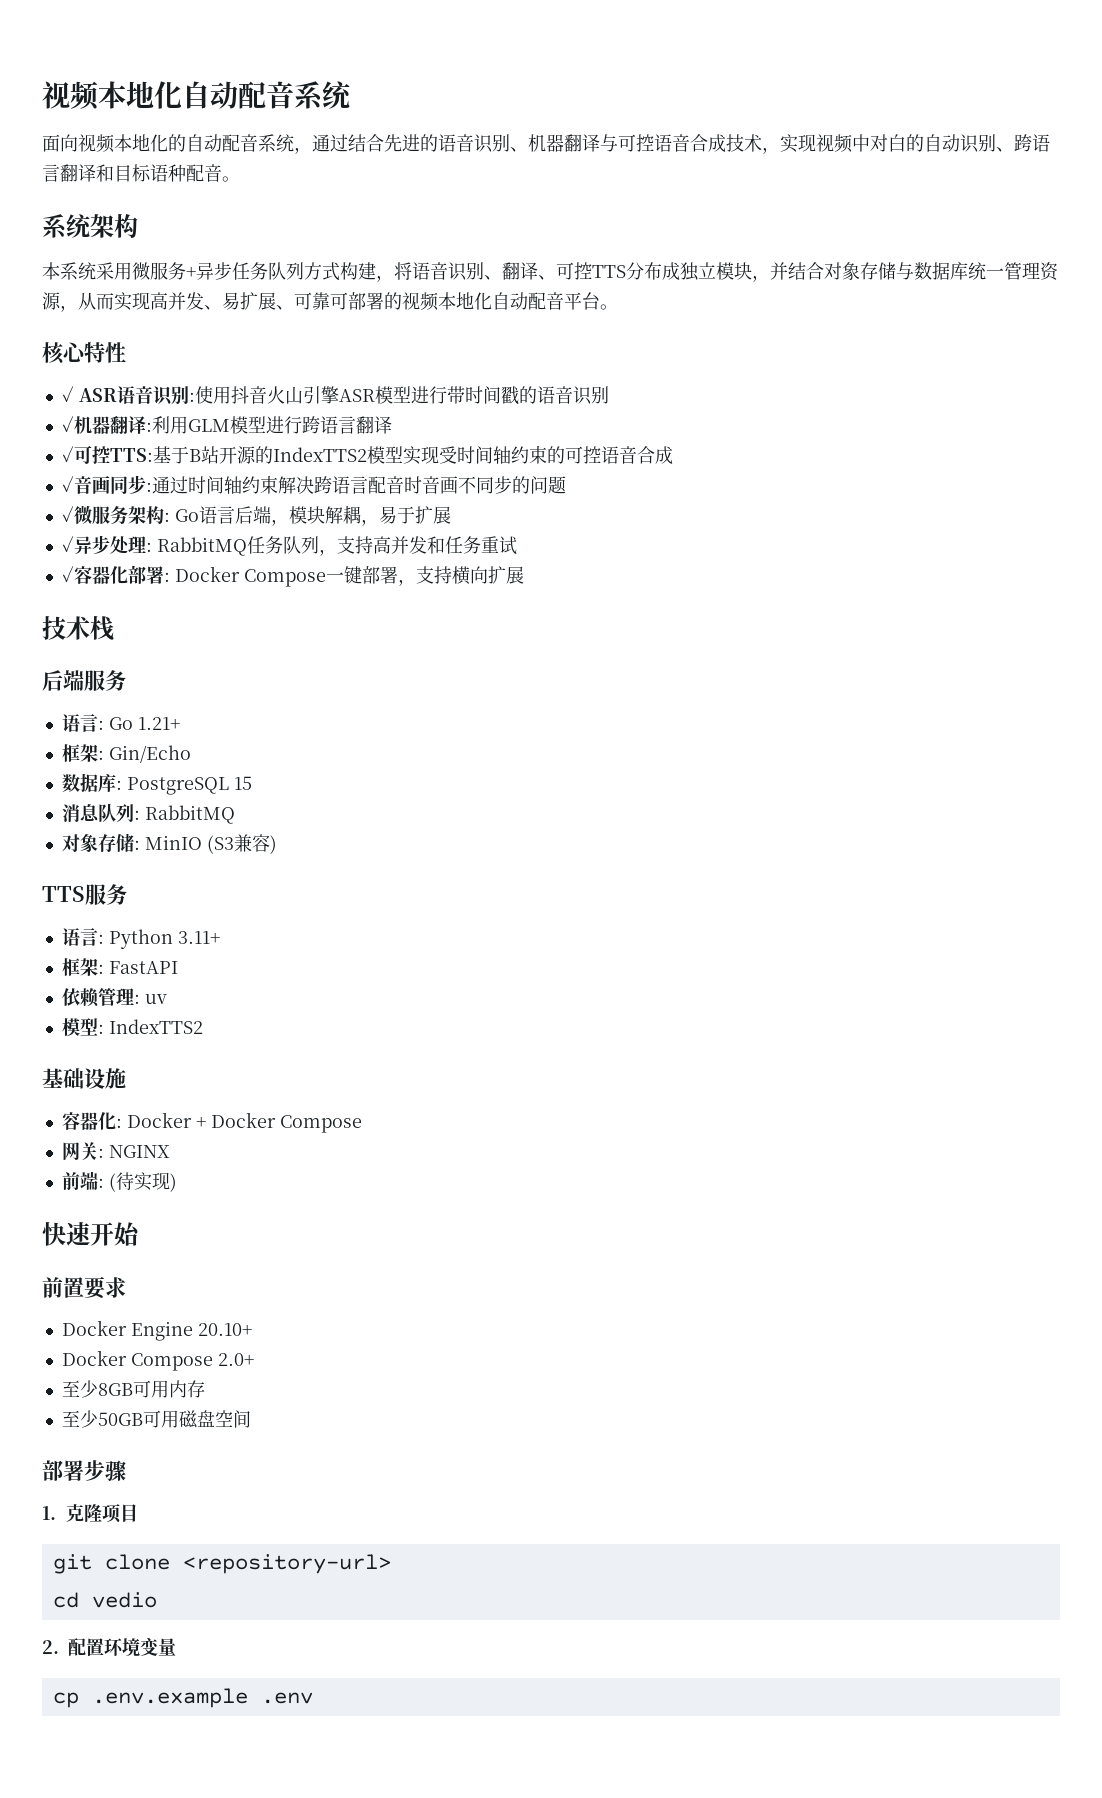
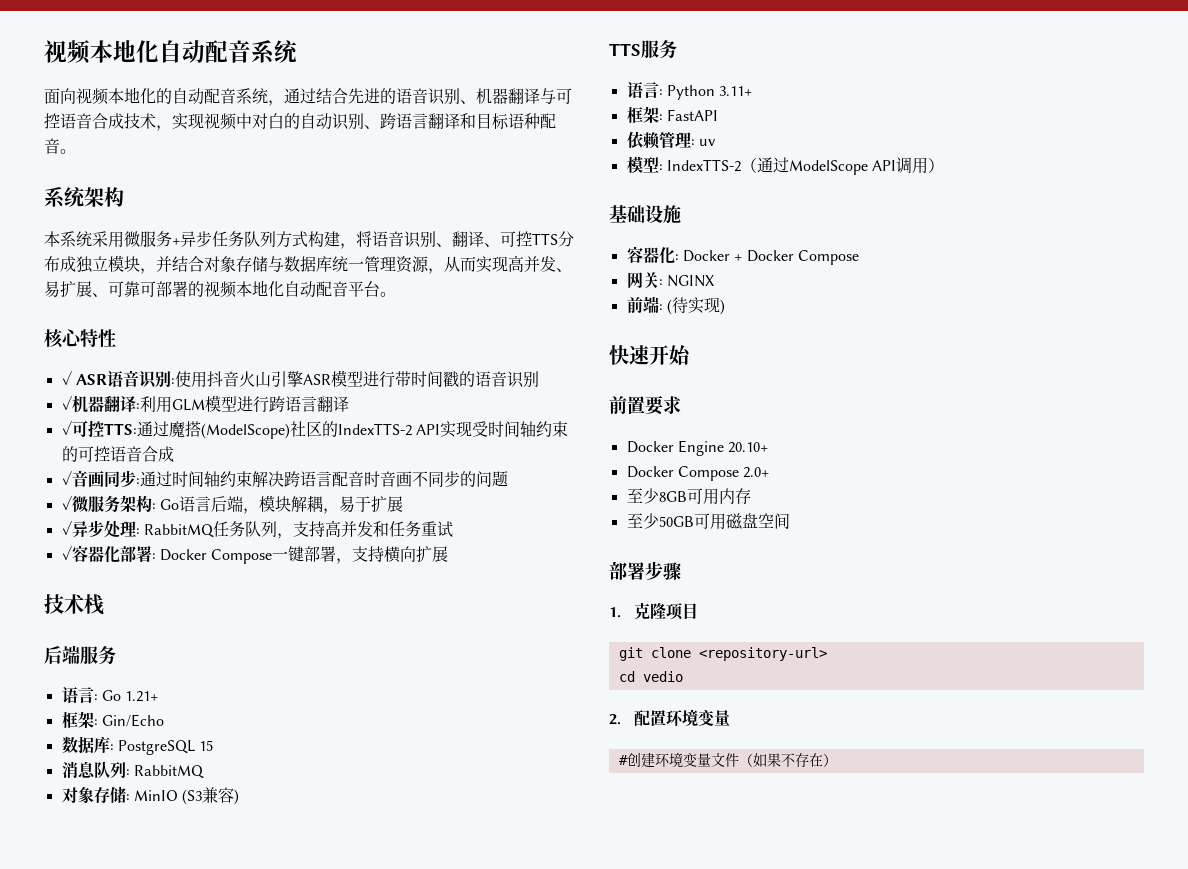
- ✓可控TTS:基于B站开源的IndexTTS2模型实现受时间轴约束的可控语音合成
+ ✓可控TTS:通过魔搭(ModelScope)社区的IndexTTS-2 API实现受时间轴约束的可控语音合成
- 模型: IndexTTS2
+ 模型: IndexTTS-2（通过ModelScope API调用）
- cp .env.example .env
+ #创建环境变量文件（如果不存在）

